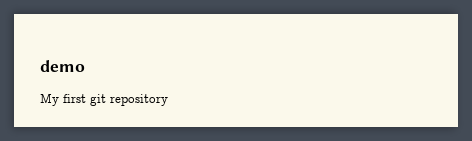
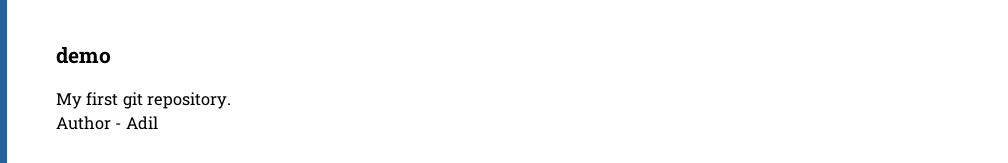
- My first git repository
+ My first git repository.
+ Author - Adil

